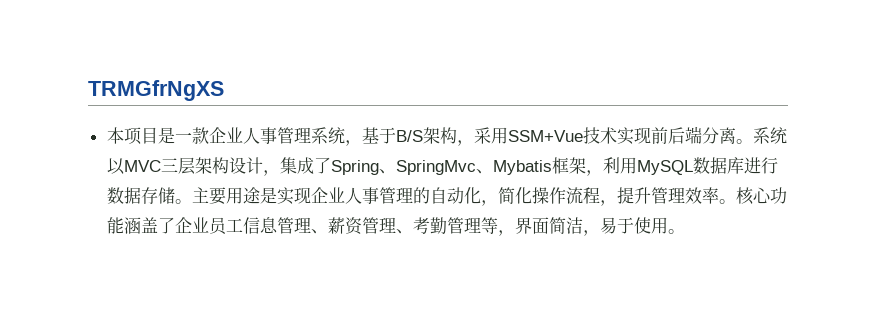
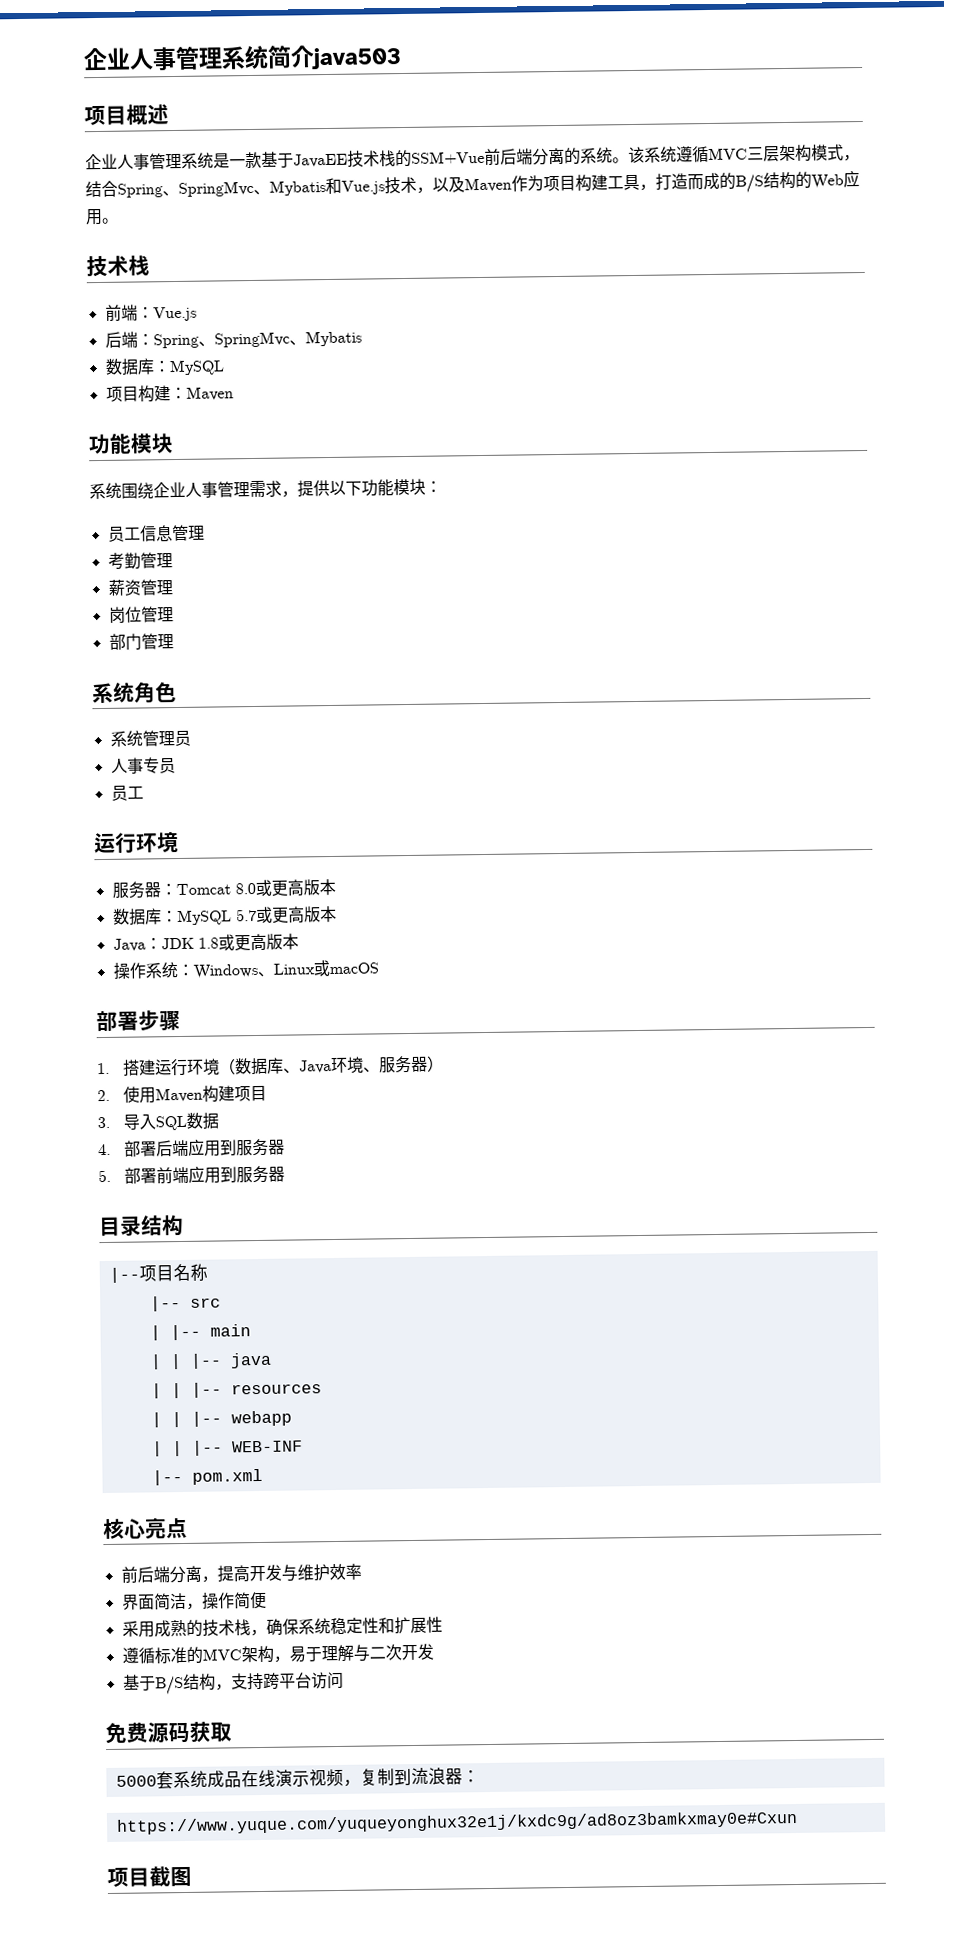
- TRMGfrNgXS
- 本项目是一款企业人事管理系统，基于B/S架构，采用SSM+Vue技术实现前后端分离。系统以MVC三层架构设计，集成了Spring、SpringMvc、Mybatis框架，利用MySQL数据库进行数据存储。主要用途是实现企业人事管理的自动化，简化操作流程，提升管理效率。核心功能涵盖了企业员工信息管理、薪资管理、考勤管理等，界面简洁，易于使用。
+ 企业人事管理系统简介java503
+ 项目概述
+ 企业人事管理系统是一款基于JavaEE技术栈的SSM+Vue前后端分离的系统。该系统遵循MVC三层架构模式，结合Spring、SpringMvc、Mybatis和Vue.js技术，以及Maven作为项目构建工具，打造而成的B/S结构的Web应用。
+ 技术栈
+ 前端：Vue.js
+ 后端：Spring、SpringMvc、Mybatis
+ 数据库：MySQL
+ 项目构建：Maven
+ 功能模块
+ 系统围绕企业人事管理需求，提供以下功能模块：
+ 员工信息管理
+ 考勤管理
+ 薪资管理
+ 岗位管理
+ 部门管理
+ 系统角色
+ 系统管理员
+ 人事专员
+ 员工
+ 运行环境
+ 服务器：Tomcat 8.0或更高版本
+ 数据库：MySQL 5.7或更高版本
+ Java：JDK 1.8或更高版本
+ 操作系统：Windows、Linux或macOS
+ 部署步骤
+ 1.搭建运行环境（数据库、Java环境、服务器）
+ 2.使用Maven构建项目
+ 3.导入SQL数据
+ 4.部署后端应用到服务器
+ 5.部署前端应用到服务器
+ 目录结构
+ |--项目名称
+ |-- src
+ | |-- main
+ | | |-- java
+ | | |-- resources
+ | | |-- webapp
+ | | |-- WEB-INF
+ |-- pom.xml
+ 核心亮点
+ 前后端分离，提高开发与维护效率
+ 界面简洁，操作简便
+ 采用成熟的技术栈，确保系统稳定性和扩展性
+ 遵循标准的MVC架构，易于理解与二次开发
+ 基于B/S结构，支持跨平台访问
+ 免费源码获取
+ 5000套系统成品在线演示视频，复制到流浪器：
+ https://www.yuque.com/yuqueyonghux32e1j/kxdc9g/ad8oz3bamkxmay0e#Cxun
+ 项目截图

